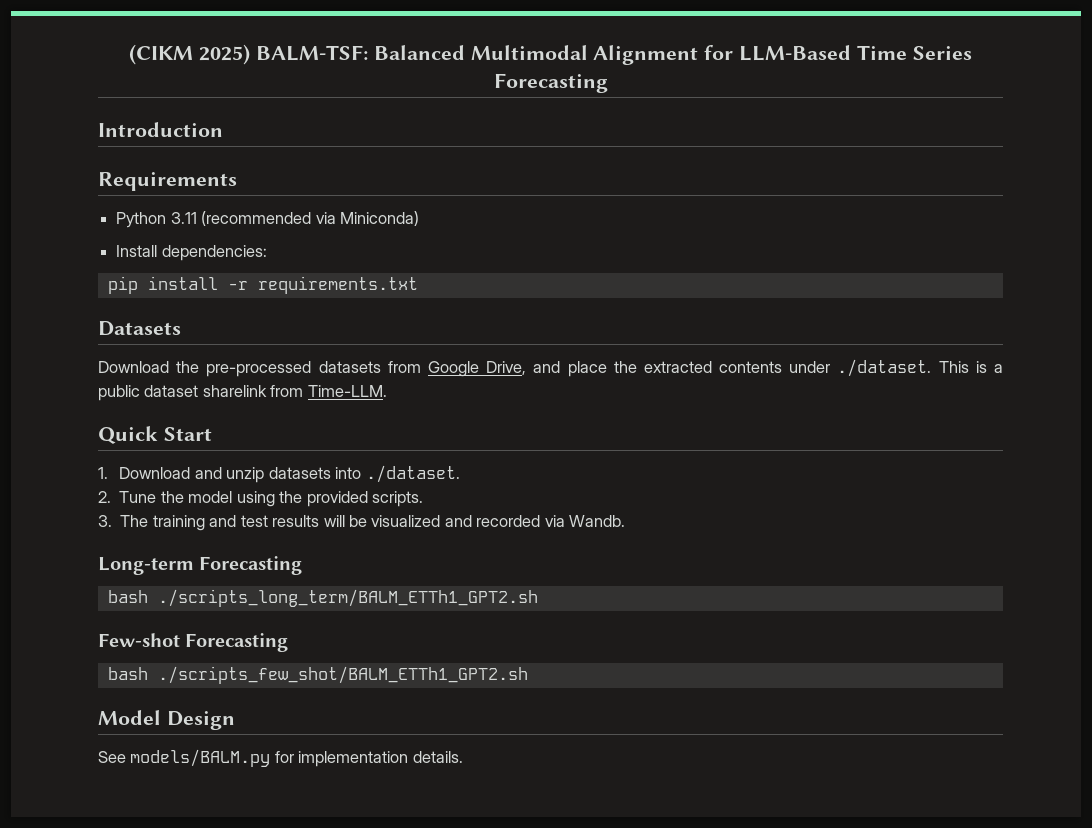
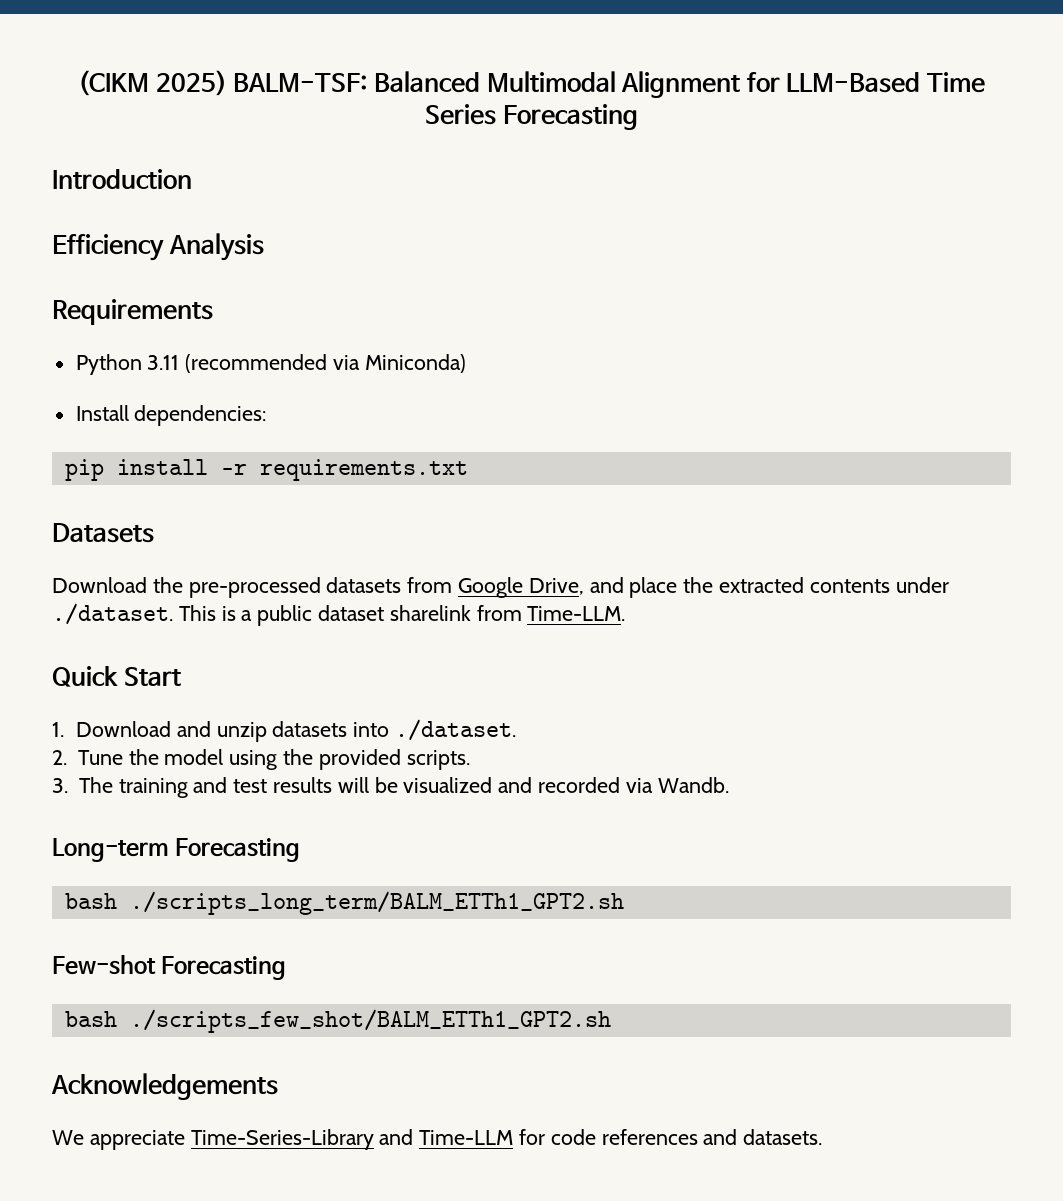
+ Efficiency Analysis
- Model Design
- See models/BALM.py for implementation details.
+ Acknowledgements
+ We appreciate Time-Series-Library and Time-LLM for code references and datasets.

